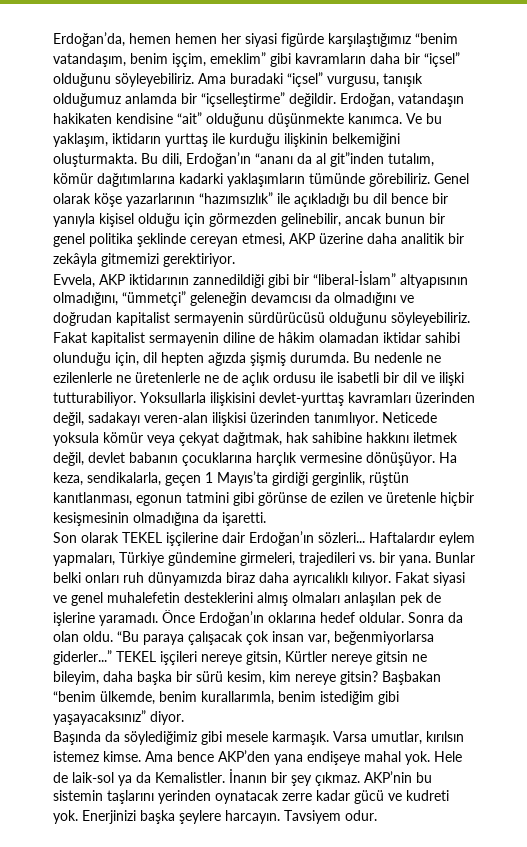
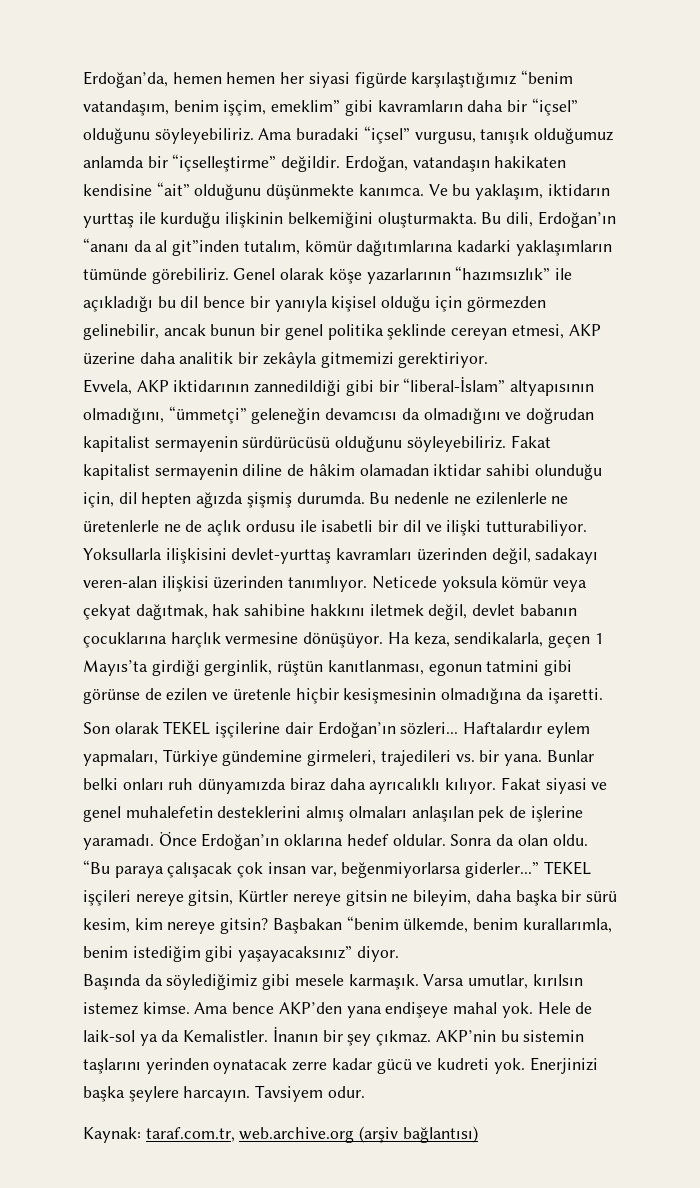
+ Kaynak: taraf.com.tr, web.archive.org (arşiv bağlantısı)

